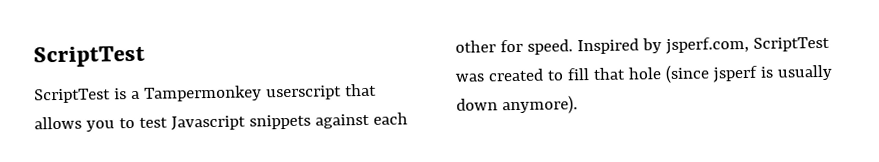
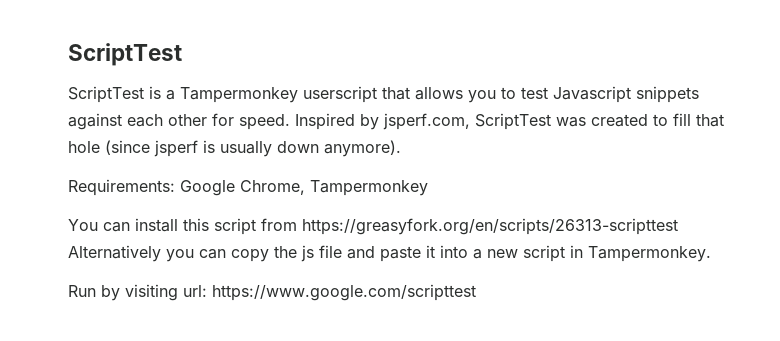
+ Requirements: Google Chrome, Tampermonkey
+ You can install this script from https://greasyfork.org/en/scripts/26313-scripttest Alternatively you can copy the js file and paste it into a new script in Tampermonkey.
+ Run by visiting url: https://www.google.com/scripttest

